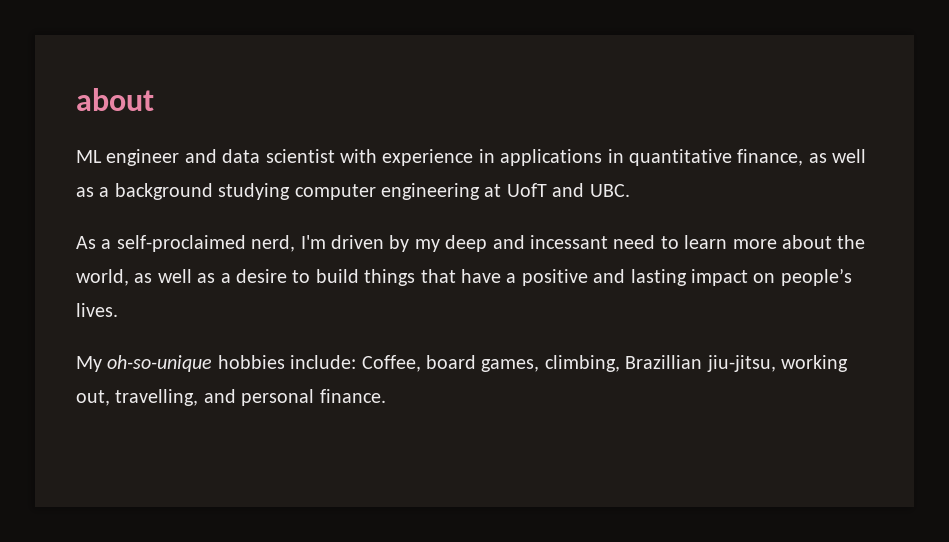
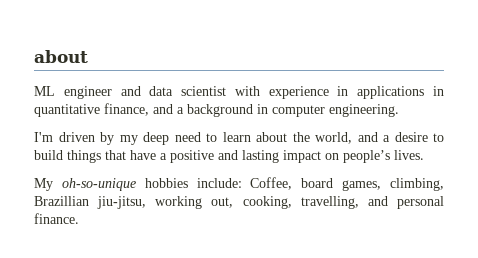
- ML engineer and data scientist with experience in applications in quantitative finance, as well as a background studying computer engineering at UofT and UBC.
- As a self-proclaimed nerd, I'm driven by my deep and incessant need to learn more about the world, as well as a desire to build things that have a positive and lasting impact on people’s lives.
+ ML engineer and data scientist with experience in applications in quantitative finance, and a background in computer engineering.
+ I'm driven by my deep need to learn about the world, and a desire to build things that have a positive and lasting impact on people’s lives.
- My oh-so-unique hobbies include: Coffee, board games, climbing, Brazillian jiu-jitsu, working out, travelling, and personal finance.
+ My oh-so-unique hobbies include: Coffee, board games, climbing, Brazillian jiu-jitsu, working out, cooking, travelling, and personal finance.

